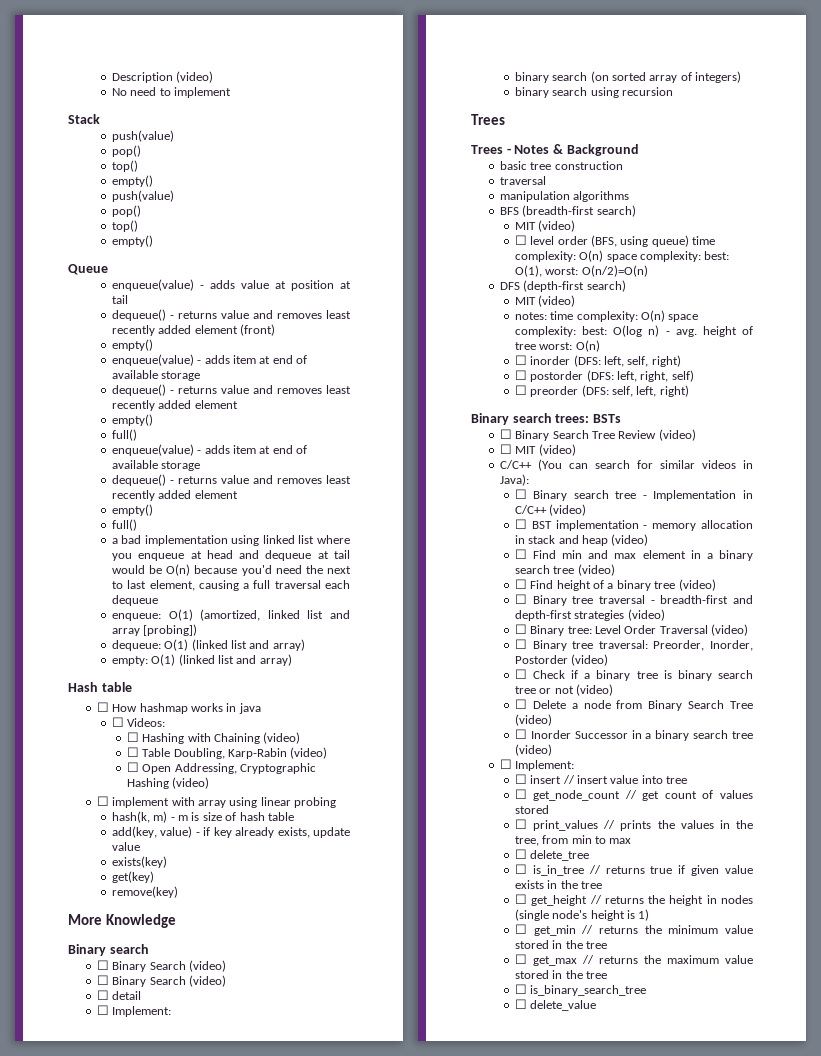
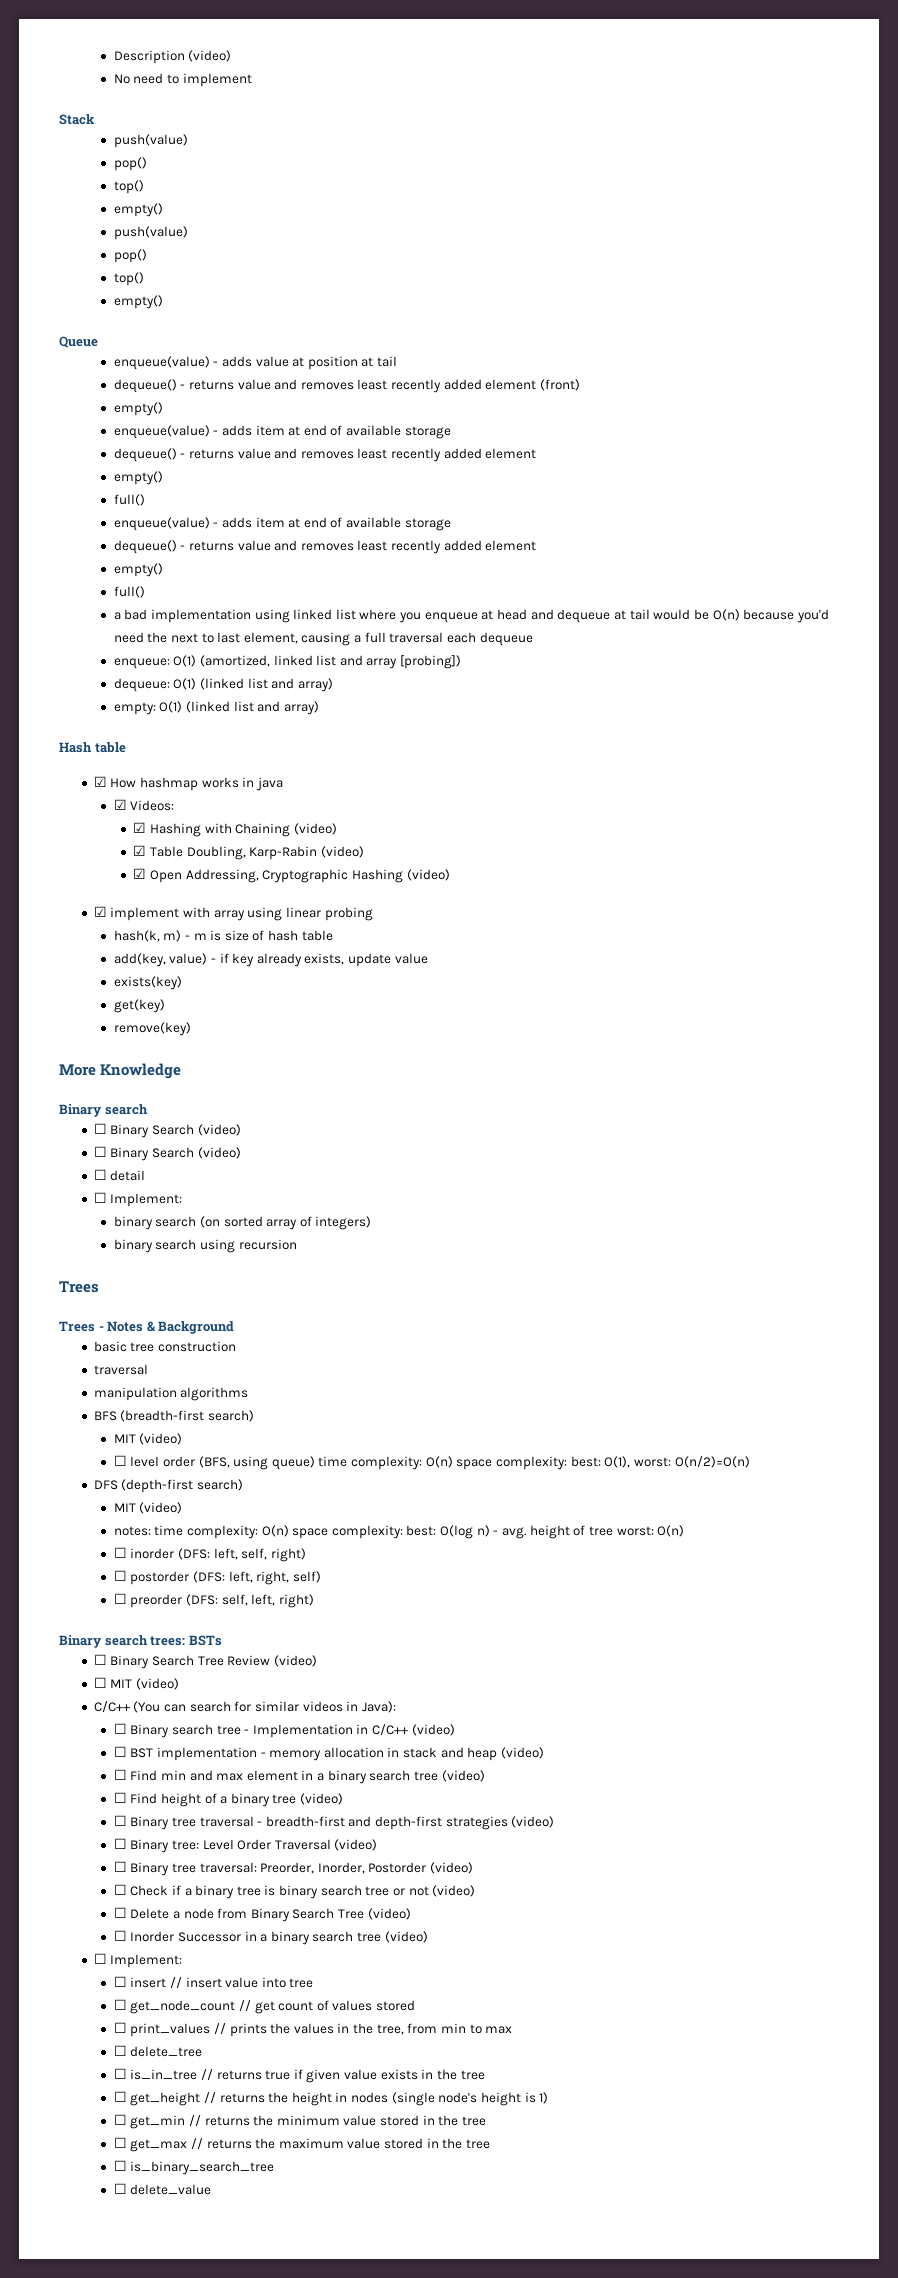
- ☐ How hashmap works in java
+ ☑ How hashmap works in java
- ☐ Videos:
+ ☑ Videos:
- ☐ Hashing with Chaining (video)
+ ☑ Hashing with Chaining (video)
- ☐ Table Doubling, Karp-Rabin (video)
+ ☑ Table Doubling, Karp-Rabin (video)
- ☐ Open Addressing, Cryptographic Hashing (video)
+ ☑ Open Addressing, Cryptographic Hashing (video)
- ☐ implement with array using linear probing
+ ☑ implement with array using linear probing

